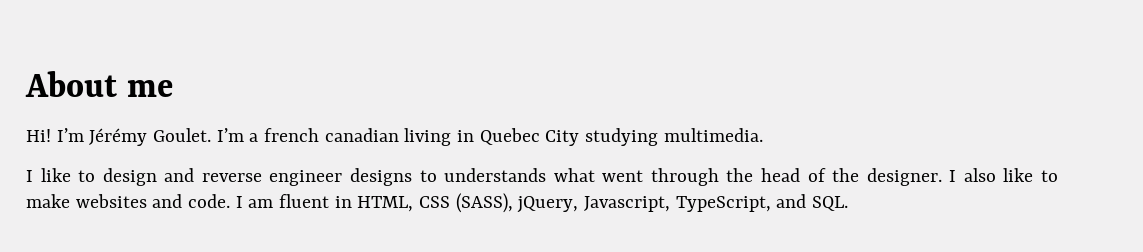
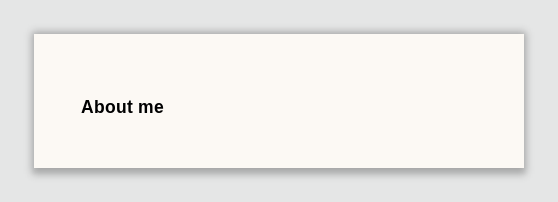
- Hi! I’m Jérémy Goulet. I’m a french canadian living in Quebec City studying multimedia.
- I like to design and reverse engineer designs to understands what went through the head of the designer. I also like to make websites and code. I am fluent in HTML, CSS (SASS), jQuery, Javascript, TypeScript, and SQL.

